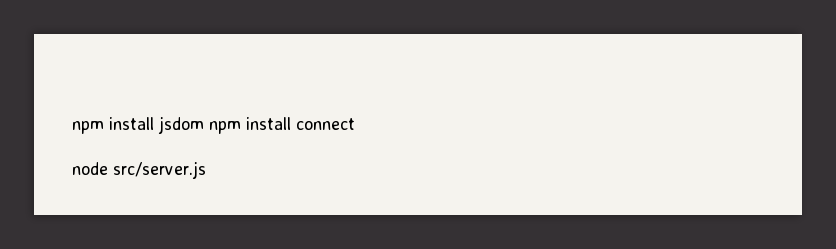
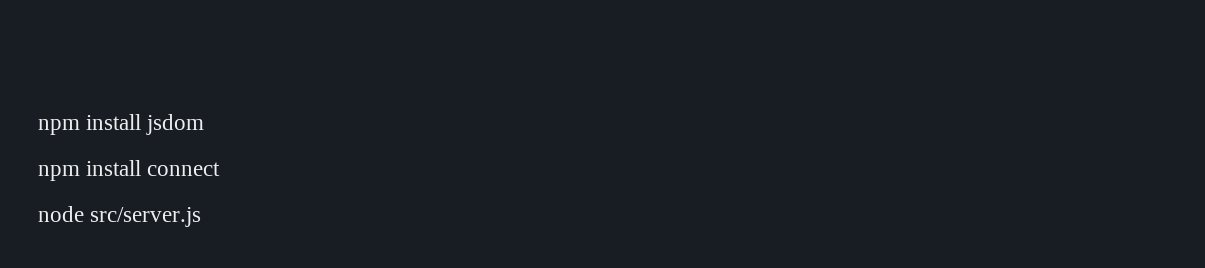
- npm install jsdom npm install connect
+ npm install jsdom
+ npm install connect

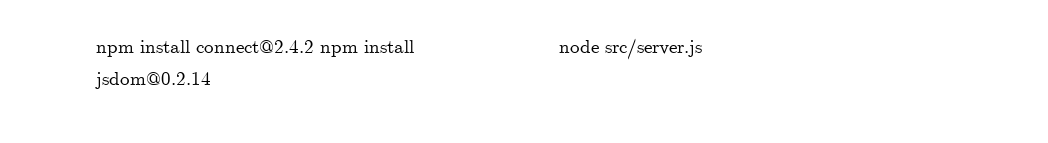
- npm install jsdom
- npm install connect
+ npm install connect@2.4.2 npm install jsdom@0.2.14

